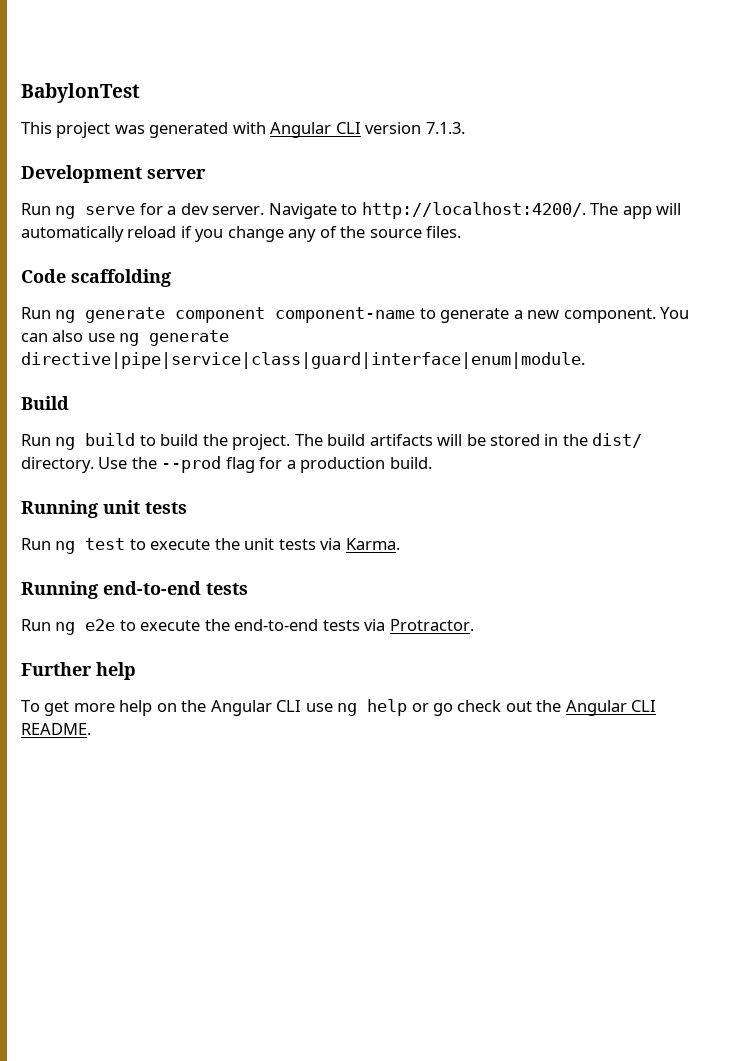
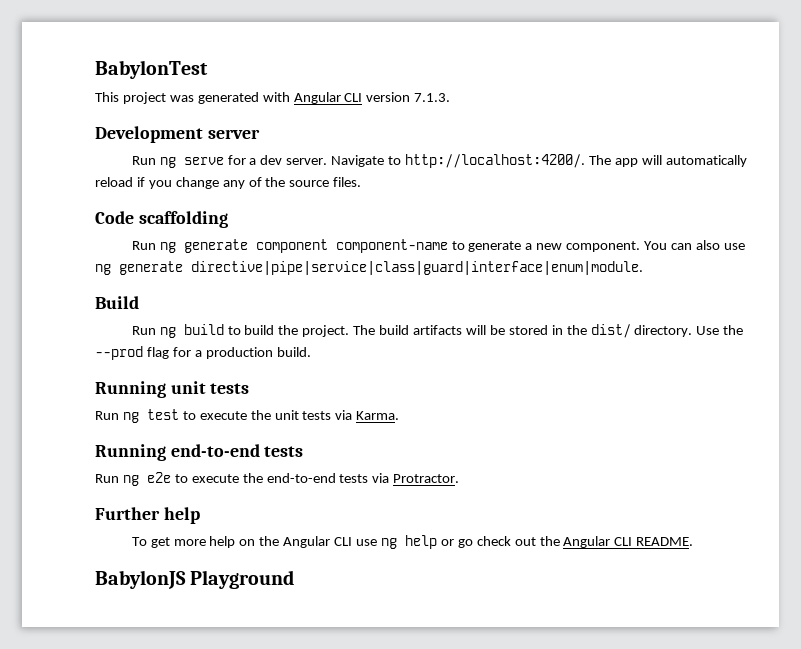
+ BabylonJS Playground

